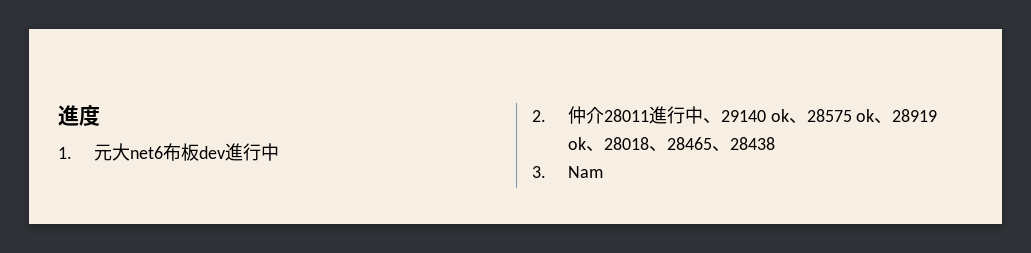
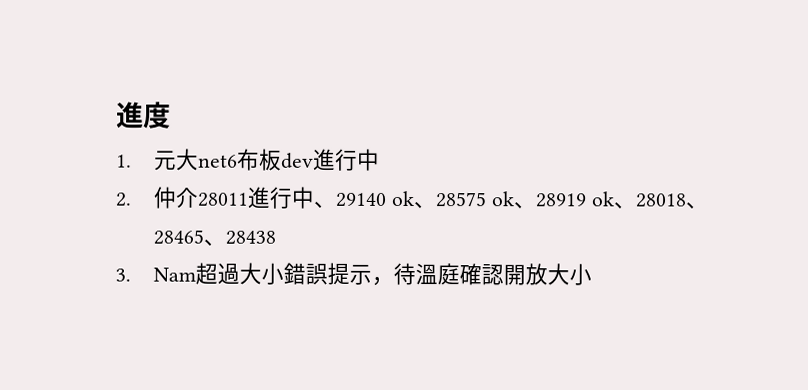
- 3. Nam
+ 3. Nam超過大小錯誤提示，待溫庭確認開放大小

